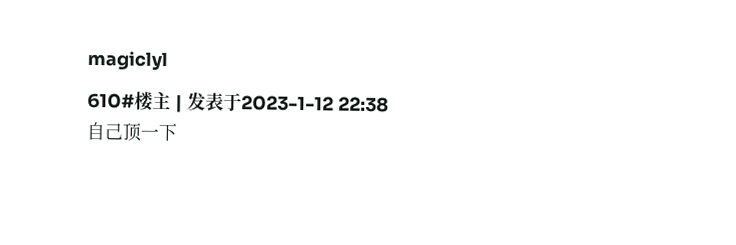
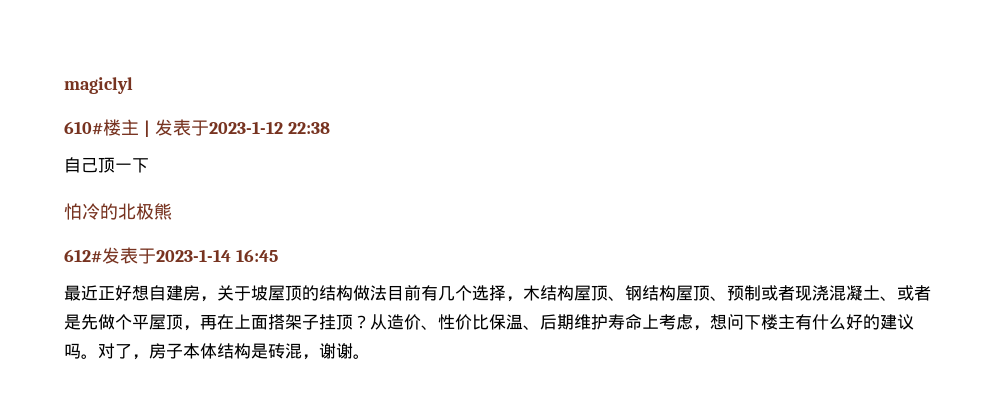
+ 怕冷的北极熊
+ 612#发表于2023-1-14 16:45
+ 最近正好想自建房，关于坡屋顶的结构做法目前有几个选择，木结构屋顶、钢结构屋顶、预制或者现浇混凝土、或者是先做个平屋顶，再在上面搭架子挂顶？从造价、性价比保温、后期维护寿命上考虑，想问下楼主有什么好的建议吗。对了，房子本体结构是砖混，谢谢。

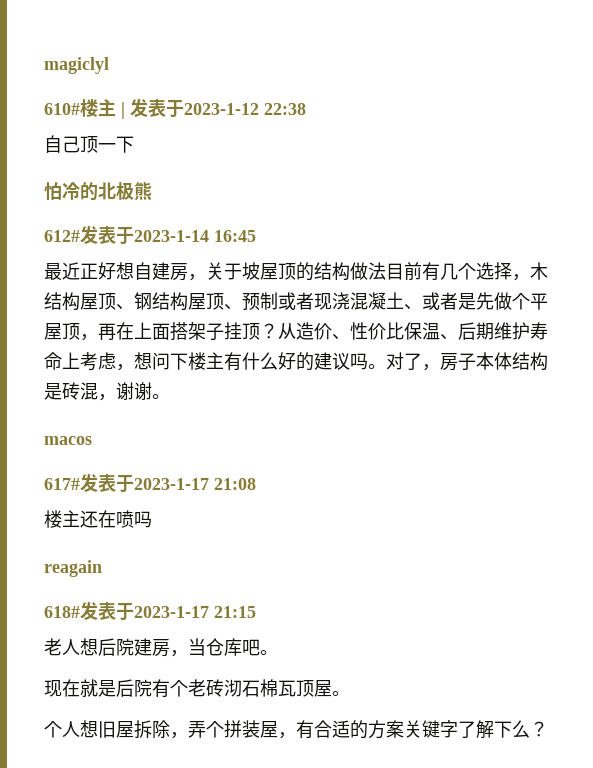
+ macos
+ 617#发表于2023-1-17 21:08
+ 楼主还在喷吗
+ reagain
+ 618#发表于2023-1-17 21:15
+ 老人想后院建房，当仓库吧。
+ 现在就是后院有个老砖沏石棉瓦顶屋。
+ 个人想旧屋拆除，弄个拼装屋，有合适的方案关键字了解下么？

